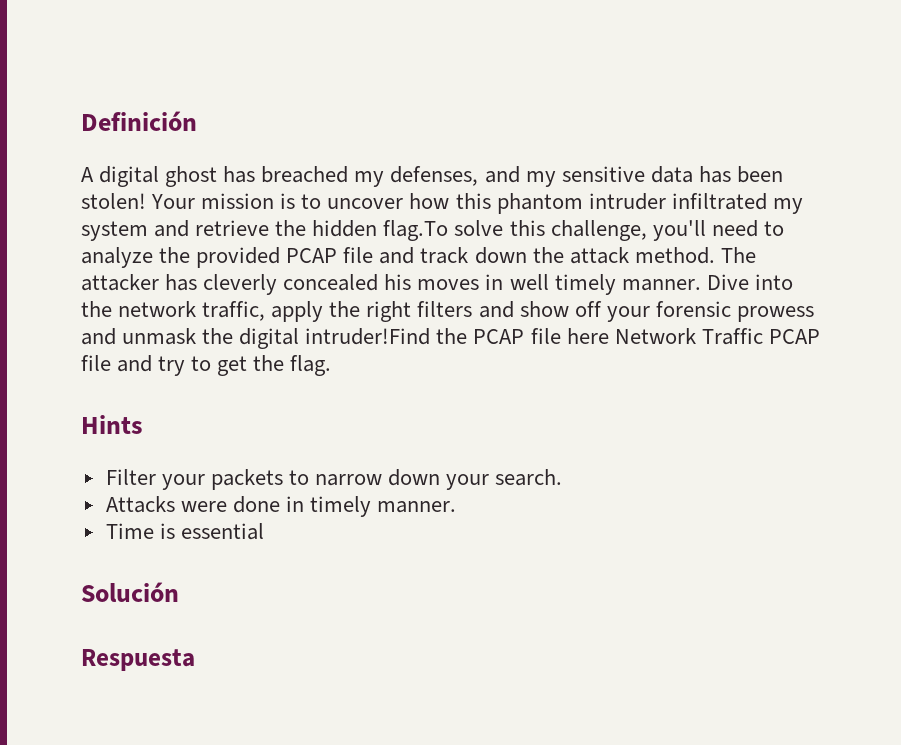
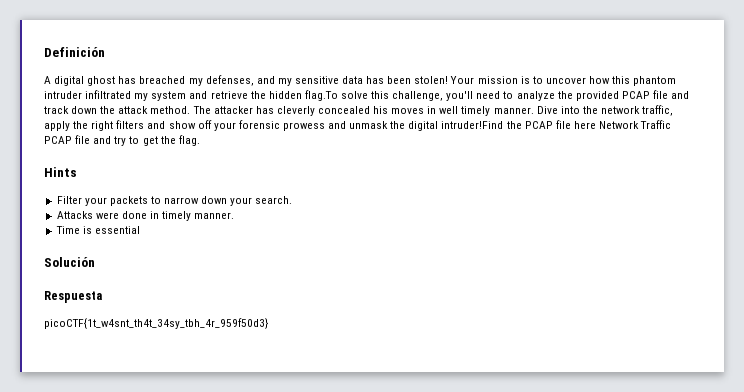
+ picoCTF{1t_w4snt_th4t_34sy_tbh_4r_959f50d3}

